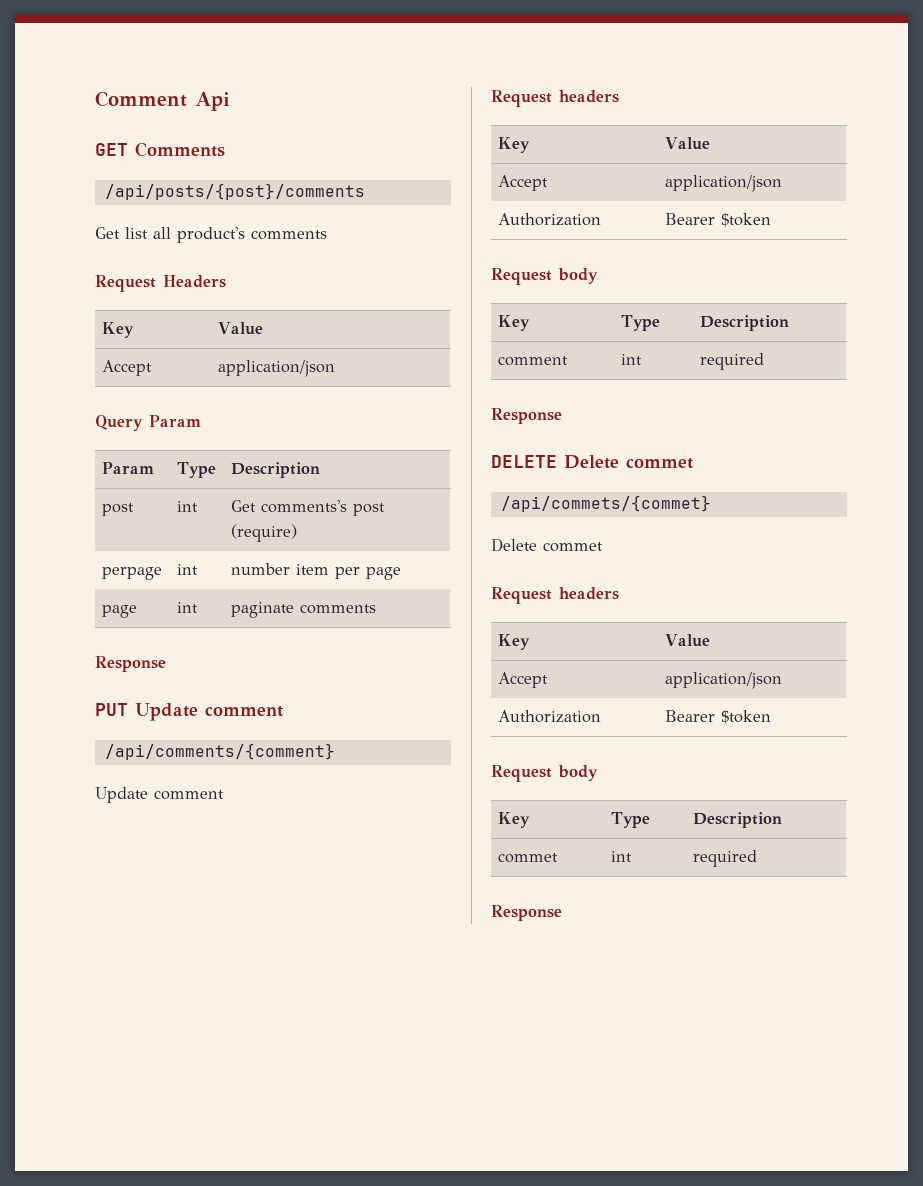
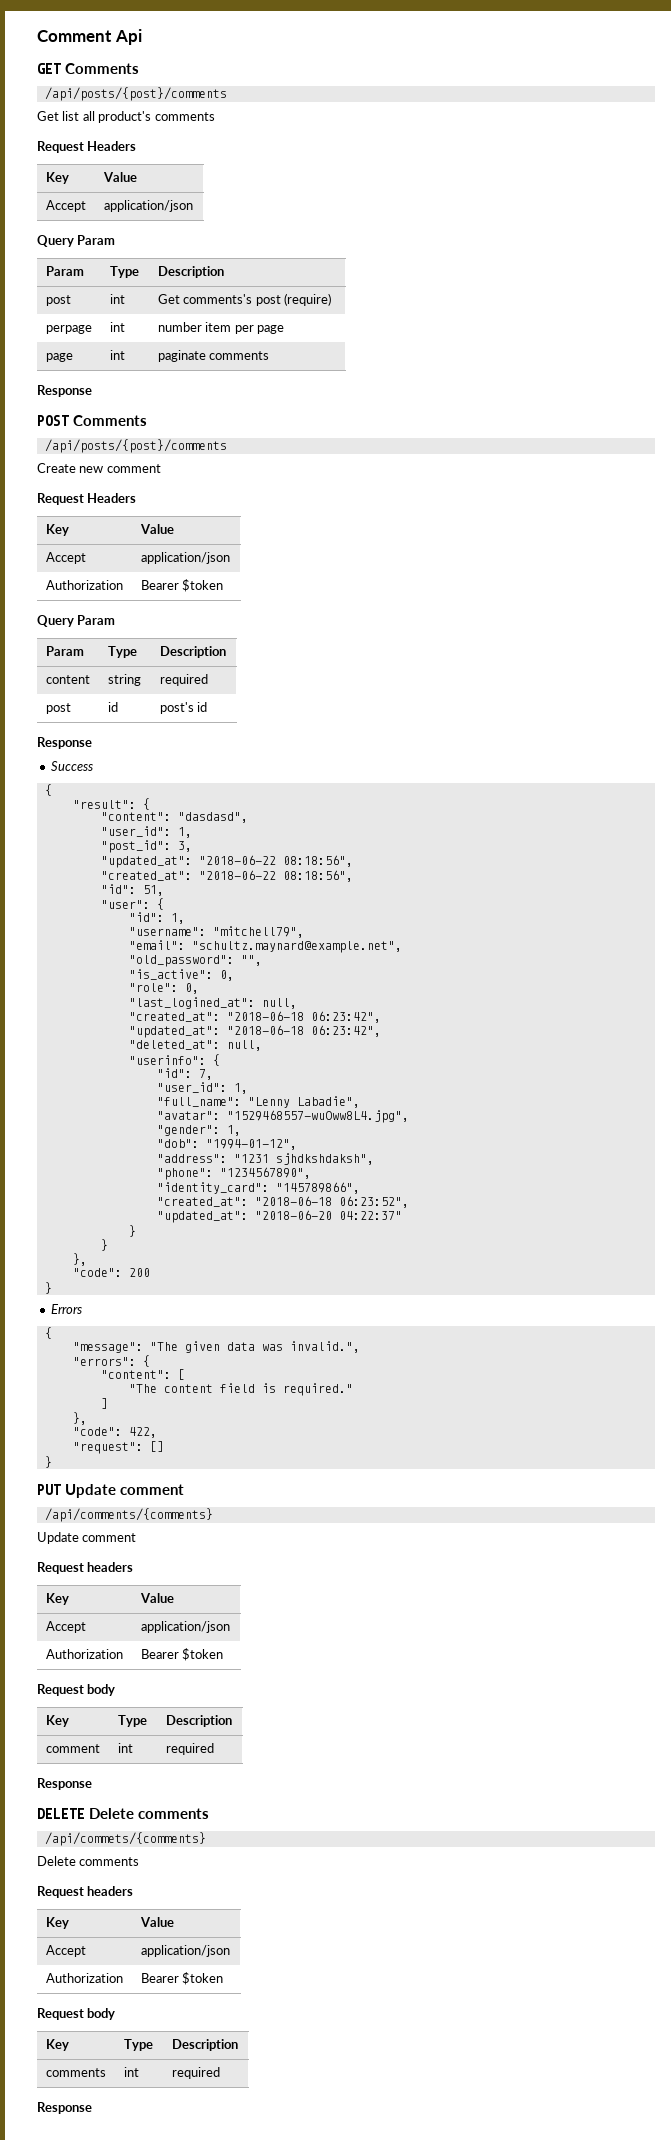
+ POST Comments
+ /api/posts/{post}/comments
+ Create new comment
+ Request Headers
+ Key | Value
+ Accept | application/json
+ Authorization | Bearer $token
+ Query Param
+ Param | Type | Description
+ content | string | required
+ post | id | post's id
+ Response
+ Success
+ {
+ "result": {
+ "content": "dasdasd",
+ "user_id": 1,
+ "post_id": 3,
+ "updated_at": "2018-06-22 08:18:56",
+ "created_at": "2018-06-22 08:18:56",
+ "id": 51,
+ "user": {
+ "id": 1,
+ "username": "mitchell79",
+ "email": "schultz.maynard@example.net",
+ "old_password": "",
+ "is_active": 0,
+ "role": 0,
+ "last_logined_at": null,
+ "created_at": "2018-06-18 06:23:42",
+ "updated_at": "2018-06-18 06:23:42",
+ "deleted_at": null,
+ "userinfo": {
+ "id": 7,
+ "user_id": 1,
+ "full_name": "Lenny Labadie",
+ "avatar": "1529468557-wuOww8L4.jpg",
+ "gender": 1,
+ "dob": "1994-01-12",
+ "address": "1231 sjhdkshdaksh",
+ "phone": "1234567890",
+ "identity_card": "145789866",
+ "created_at": "2018-06-18 06:23:52",
+ "updated_at": "2018-06-20 04:22:37"
+ }
+ }
+ },
+ "code": 200
+ }
+ Errors
+ {
+ "message": "The given data was invalid.",
+ "errors": {
+ "content": [
+ "The content field is required."
+ ]
+ },
+ "code": 422,
+ "request": []
+ }
- /api/comments/{comment}
+ /api/comments/{comments}
- DELETE Delete commet
- /api/commets/{commet}
- Delete commet
+ DELETE Delete comments
+ /api/commets/{comments}
+ Delete comments
- commet | int | required
+ comments | int | required

